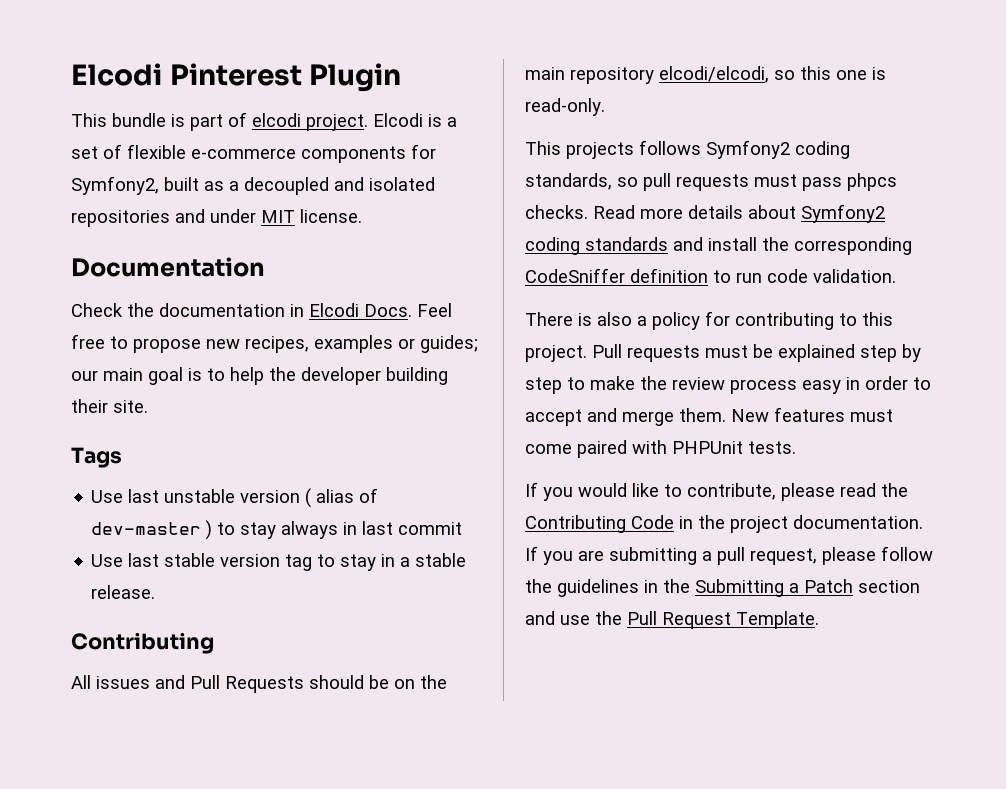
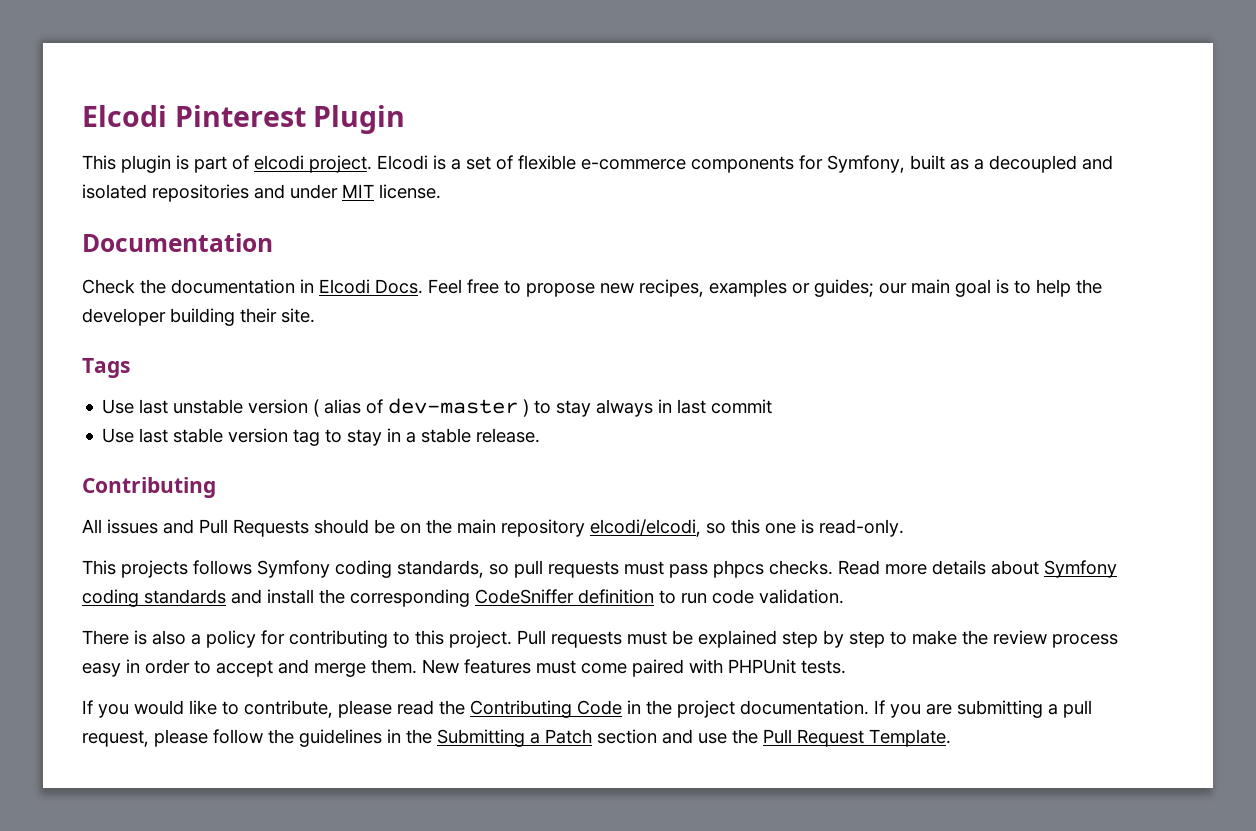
- This bundle is part of elcodi project.
+ This plugin is part of elcodi project.
- Elcodi is a set of flexible e-commerce components for Symfony2, built as a decoupled and isolated repositories and under MIT license.
+ Elcodi is a set of flexible e-commerce components for Symfony, built as a decoupled and isolated repositories and under MIT license.
- This projects follows Symfony2 coding standards, so pull requests must pass phpcs checks.
+ This projects follows Symfony coding standards, so pull requests must pass phpcs checks.
- Read more details about Symfony2 coding standards and install the corresponding CodeSniffer definition to run code validation.
+ Read more details about Symfony coding standards and install the corresponding CodeSniffer definition to run code validation.

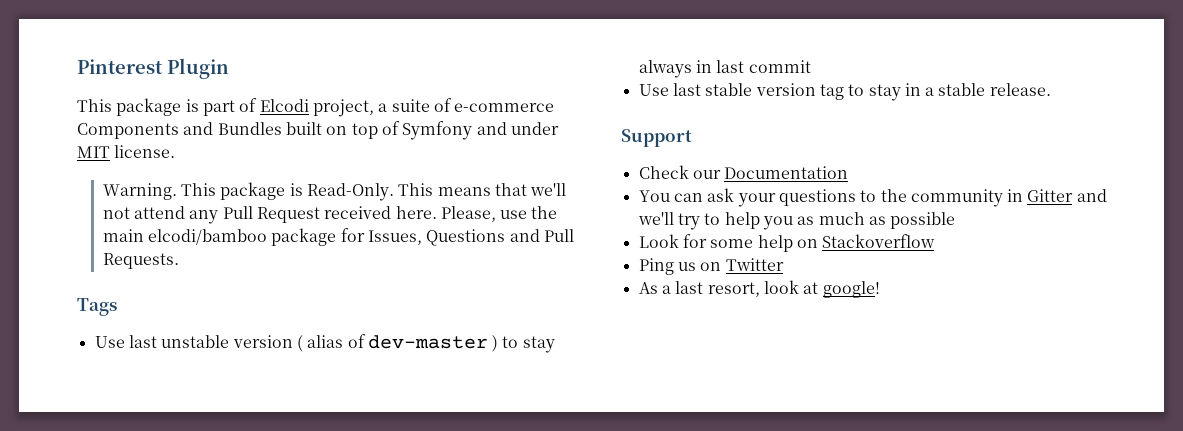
- Elcodi Pinterest Plugin
+ Pinterest Plugin
- This plugin is part of elcodi project. Elcodi is a set of flexible e-commerce components for Symfony, built as a decoupled and isolated repositories and under MIT license.
- Documentation
- Check the documentation in Elcodi Docs. Feel free to propose new recipes, examples or guides; our main goal is to help the developer building their site.
+ This package is part of Elcodi project, a suite of e-commerce Components and Bundles built on top of Symfony and under MIT license.
+ Warning. This package is Read-Only. This means that we'll not attend any Pull Request received here. Please, use the main elcodi/bamboo package for Issues, Questions and Pull Requests.
  Use last stable version tag to stay in a stable release.
- Contributing
- All issues and Pull Requests should be on the main repository elcodi/elcodi, so this one is read-only.
- This projects follows Symfony coding standards, so pull requests must pass phpcs checks. Read more details about Symfony coding standards and install the corresponding CodeSniffer definition to run code validation.
- There is also a policy for contributing to this project. Pull requests must be explained step by step to make the review process easy in order to accept and merge them. New features must come paired with PHPUnit tests.
- If you would like to contribute, please read the Contributing Code in the project documentation. If you are submitting a pull request, please follow the guidelines in the Submitting a Patch section and use the Pull Request Template.
+ Support
+ Check our Documentation
+ You can ask your questions to the community in Gitter and we'll try to help you as much as possible
+ Look for some help on Stackoverflow
+ Ping us on Twitter
+ As a last resort, look at google!

